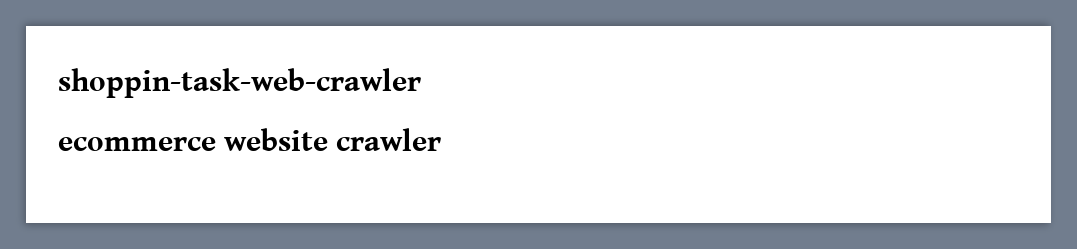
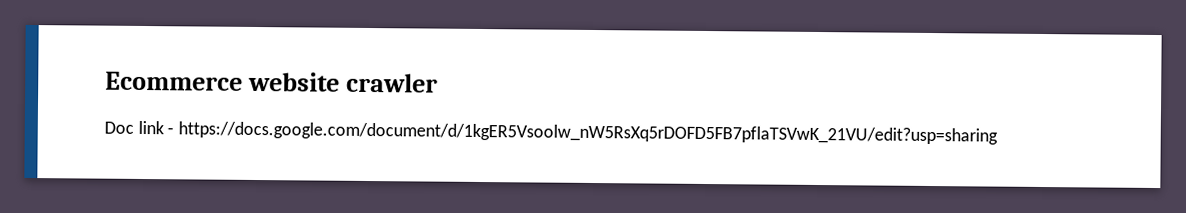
- shoppin-task-web-crawler
- ecommerce website crawler
+ Ecommerce website crawler
+ Doc link - https://docs.google.com/document/d/1kgER5Vsoolw_nW5RsXq5rDOFD5FB7pflaTSVwK_21VU/edit?usp=sharing

